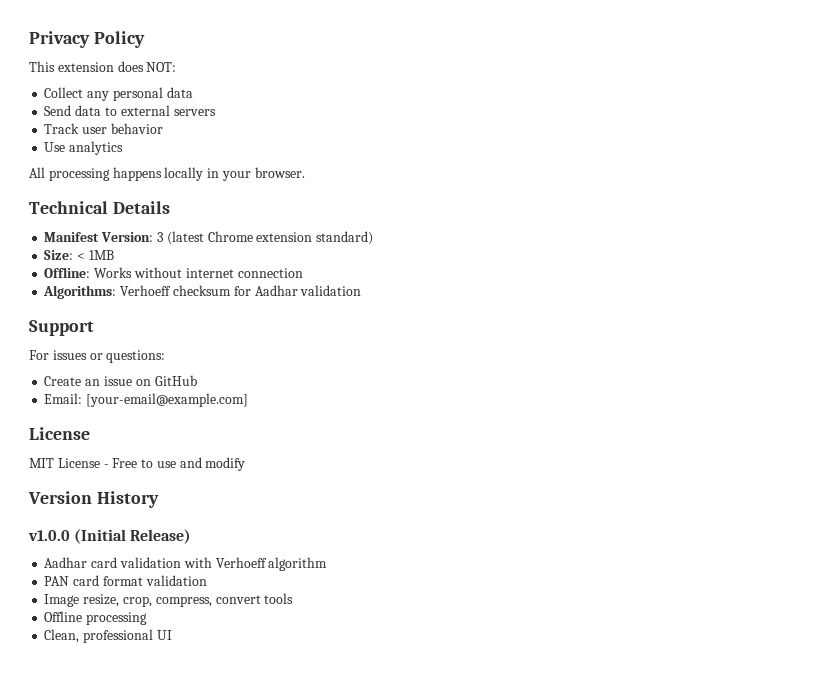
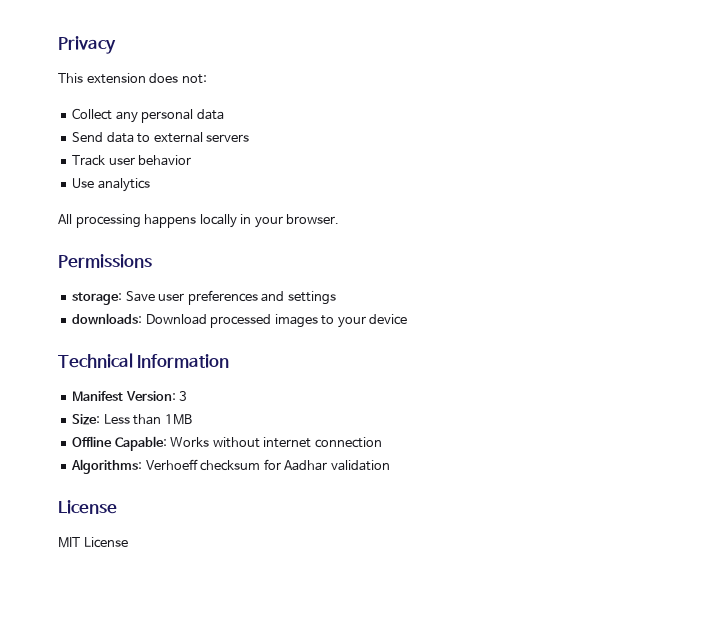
- Privacy Policy
+ Privacy
- This extension does NOT:
+ This extension does not:
+ Permissions
+ storage: Save user preferences and settings
+ downloads: Download processed images to your device
- Technical Details
+ Technical Information
- Manifest Version: 3 (latest Chrome extension standard)
+ Manifest Version: 3
- Size: < 1MB
+ Size: Less than 1MB
- Offline: Works without internet connection
+ Offline Capable: Works without internet connection
  Algorithms: Verhoeff checksum for Aadhar validation
- Support
- For issues or questions:
- Create an issue on GitHub
- Email: [your-email@example.com]
  License
- MIT License - Free to use and modify
- Version History
- v1.0.0 (Initial Release)
- Aadhar card validation with Verhoeff algorithm
- PAN card format validation
- Image resize, crop, compress, convert tools
- Offline processing
- Clean, professional UI
+ MIT License

